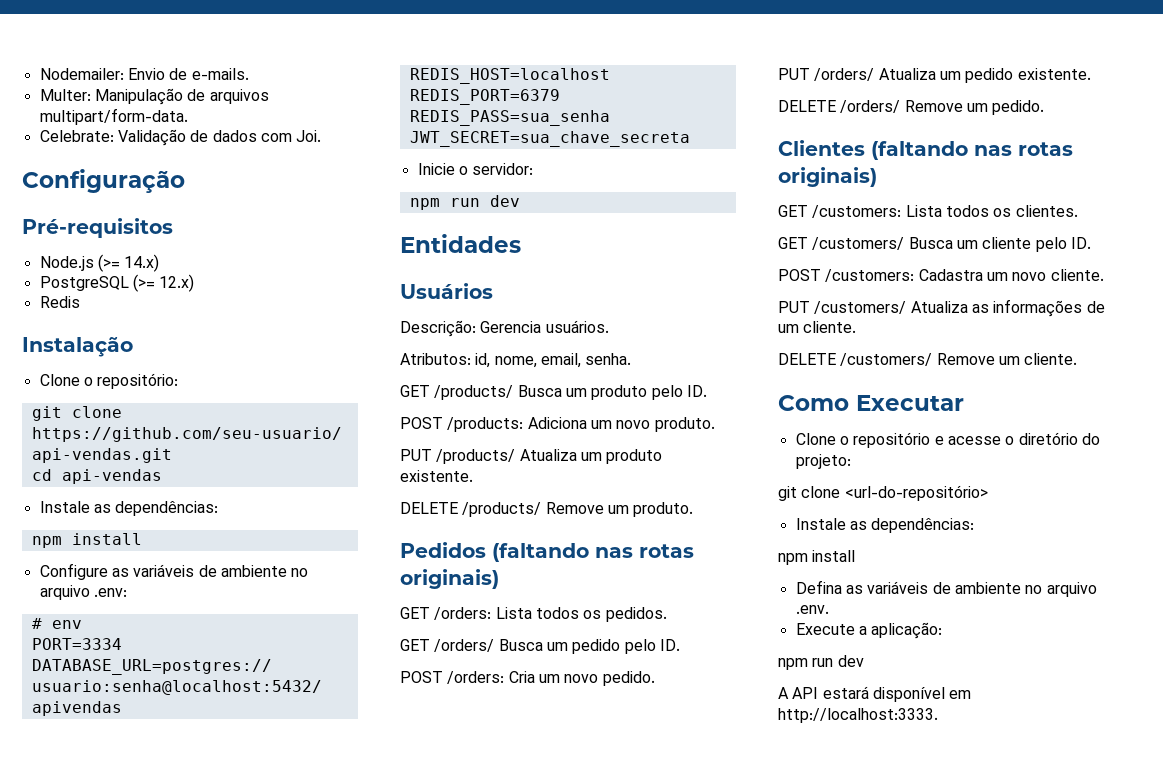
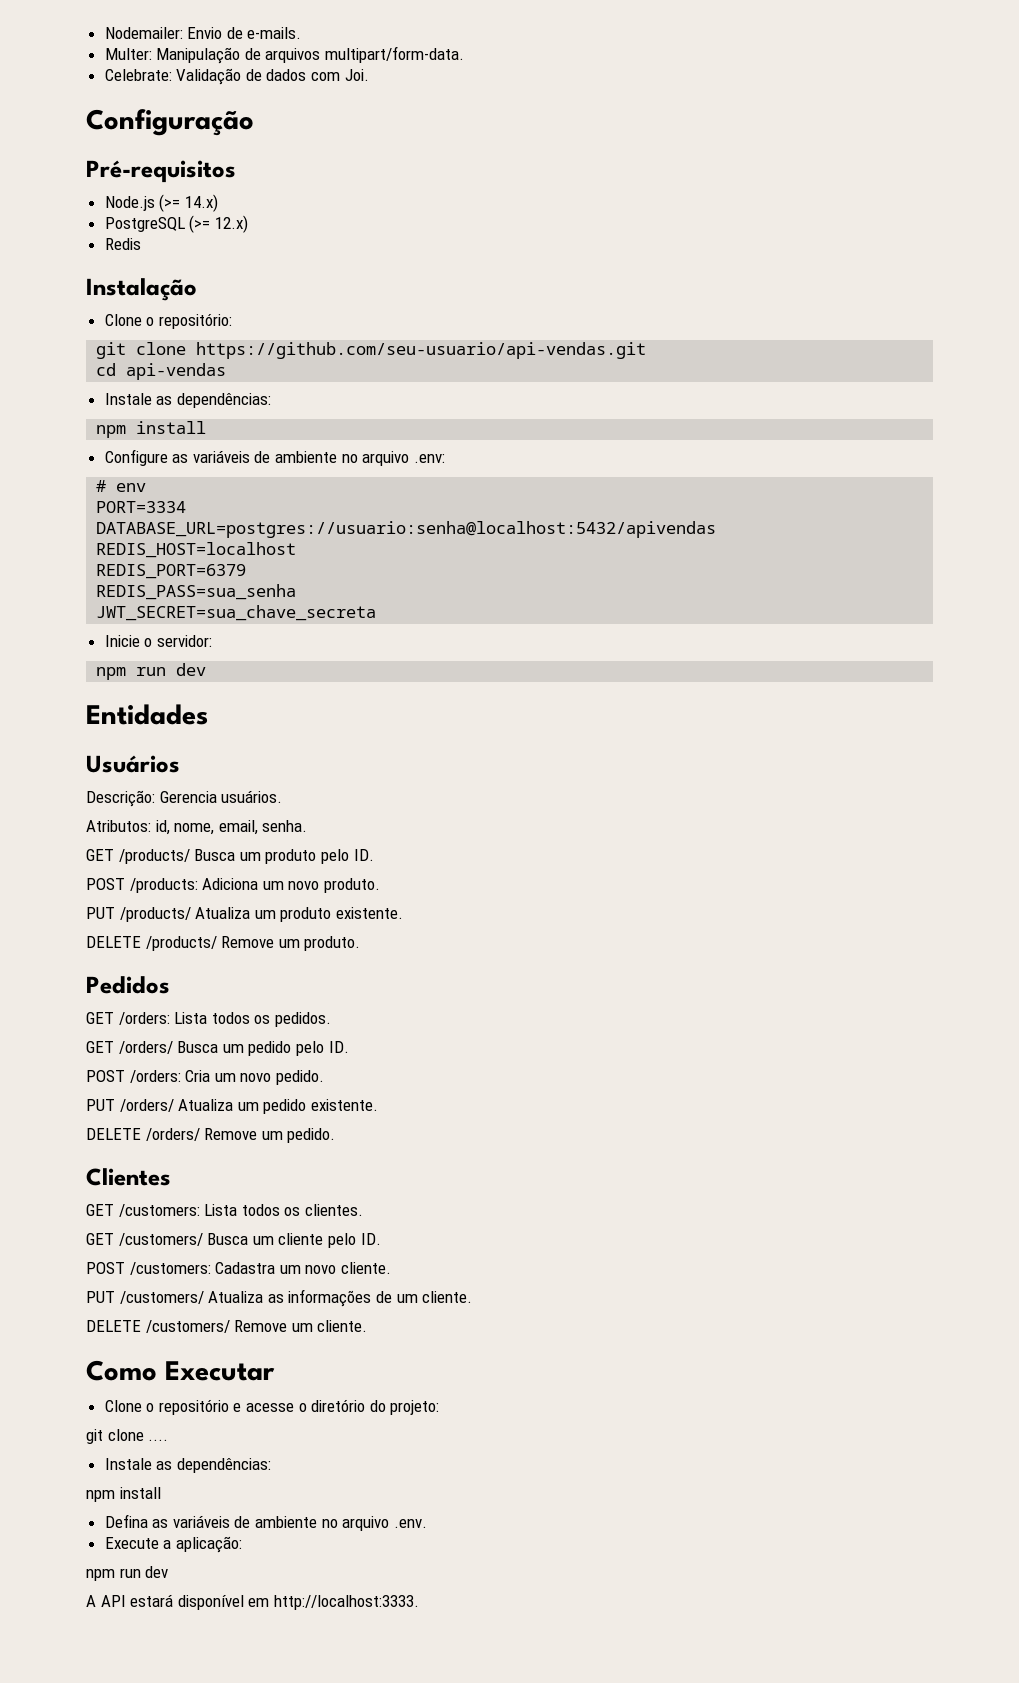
- Pedidos (faltando nas rotas originais)
+ Pedidos
- Clientes (faltando nas rotas originais)
+ Clientes
- git clone <url-do-repositório>
+ git clone ....

